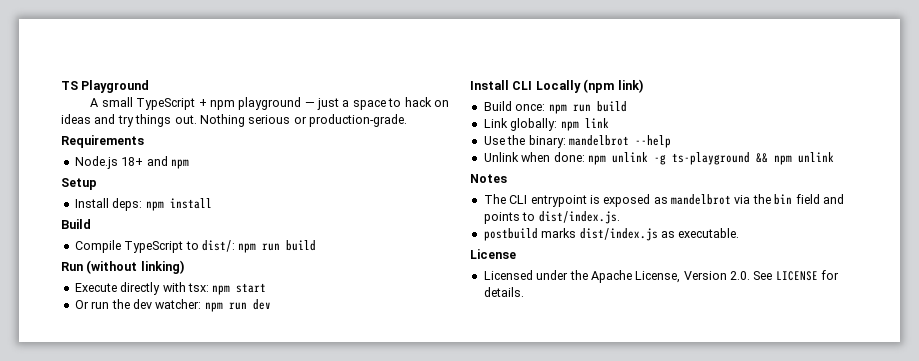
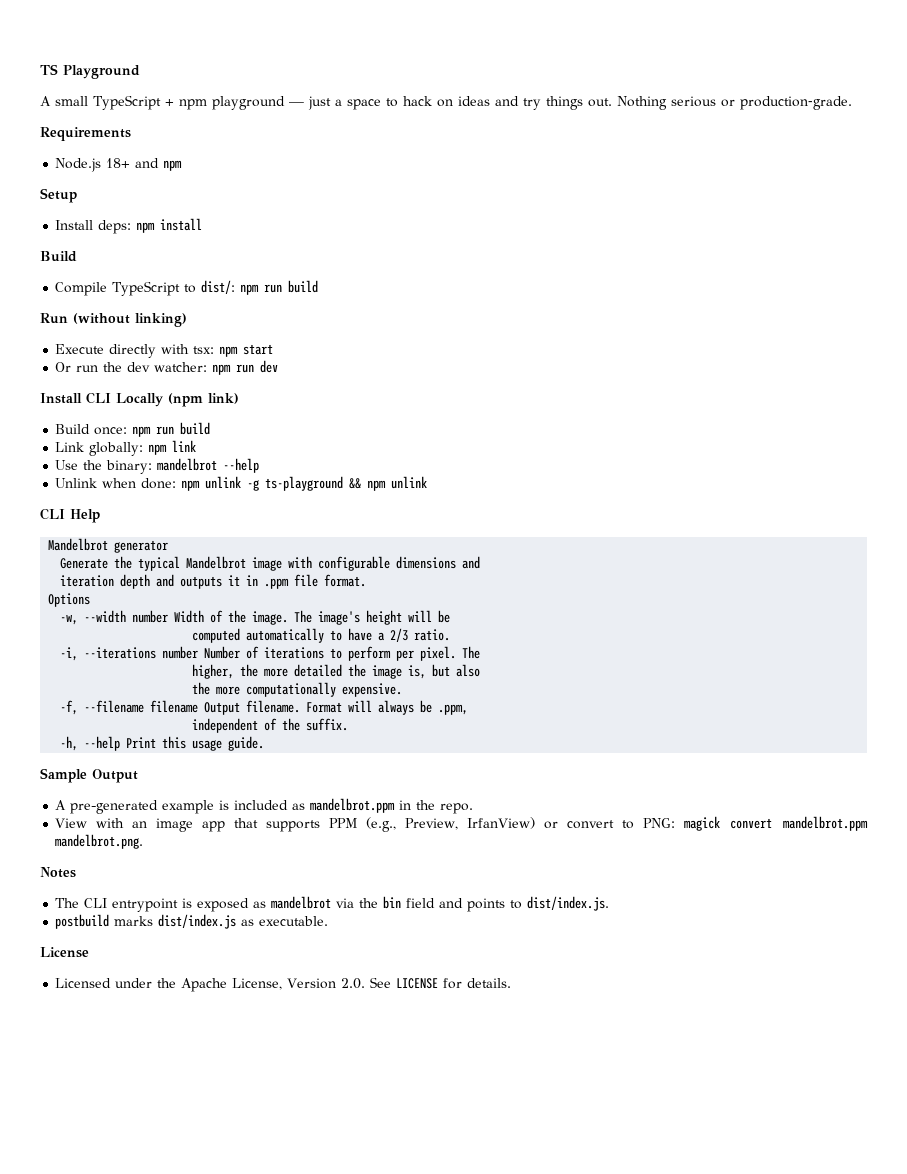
+ CLI Help
+ Mandelbrot generator
+ Generate the typical Mandelbrot image with configurable dimensions and
+ iteration depth and outputs it in .ppm file format.
+ Options
+ -w, --width number Width of the image. The image's height will be
+ computed automatically to have a 2/3 ratio.
+ -i, --iterations number Number of iterations to perform per pixel. The
+ higher, the more detailed the image is, but also
+ the more computationally expensive.
+ -f, --filename filename Output filename. Format will always be .ppm,
+ independent of the suffix.
+ -h, --help Print this usage guide.
+ Sample Output
+ A pre-generated example is included as mandelbrot.ppm in the repo.
+ View with an image app that supports PPM (e.g., Preview, IrfanView) or convert to PNG: magick convert mandelbrot.ppm mandelbrot.png.

